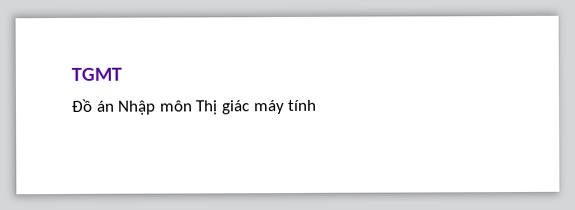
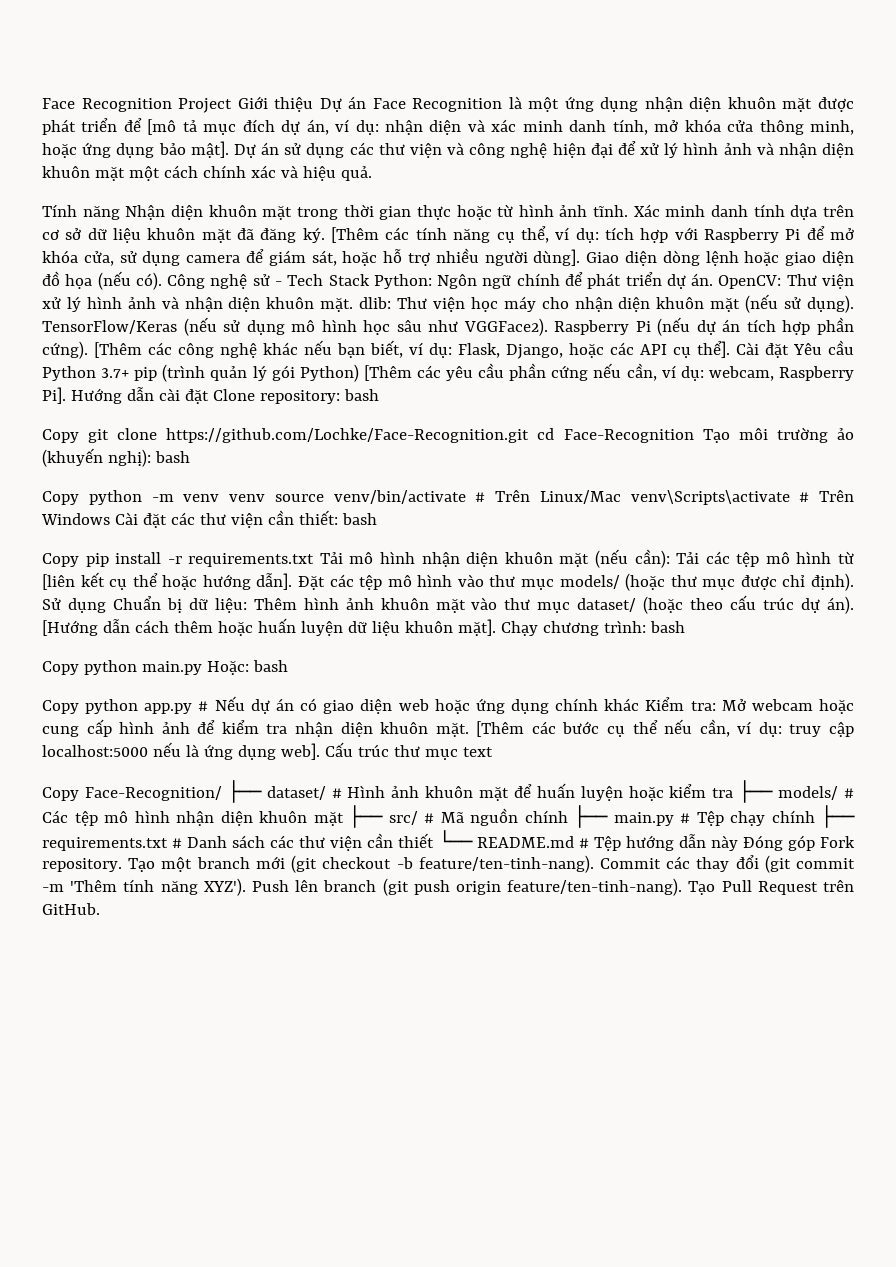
- TGMT
- Đồ án Nhập môn Thị giác máy tính
+ Face Recognition Project Giới thiệu Dự án Face Recognition là một ứng dụng nhận diện khuôn mặt được phát triển để [mô tả mục đích dự án, ví dụ: nhận diện và xác minh danh tính, mở khóa cửa thông minh, hoặc ứng dụng bảo mật]. Dự án sử dụng các thư viện và công nghệ hiện đại để xử lý hình ảnh và nhận diện khuôn mặt một cách chính xác và hiệu quả.
+ Tính năng Nhận diện khuôn mặt trong thời gian thực hoặc từ hình ảnh tĩnh. Xác minh danh tính dựa trên cơ sở dữ liệu khuôn mặt đã đăng ký. [Thêm các tính năng cụ thể, ví dụ: tích hợp với Raspberry Pi để mở khóa cửa, sử dụng camera để giám sát, hoặc hỗ trợ nhiều người dùng]. Giao diện dòng lệnh hoặc giao diện đồ họa (nếu có). Công nghệ sử - Tech Stack Python: Ngôn ngữ chính để phát triển dự án. OpenCV: Thư viện xử lý hình ảnh và nhận diện khuôn mặt. dlib: Thư viện học máy cho nhận diện khuôn mặt (nếu sử dụng). TensorFlow/Keras (nếu sử dụng mô hình học sâu như VGGFace2). Raspberry Pi (nếu dự án tích hợp phần cứng). [Thêm các công nghệ khác nếu bạn biết, ví dụ: Flask, Django, hoặc các API cụ thể]. Cài đặt Yêu cầu Python 3.7+ pip (trình quản lý gói Python) [Thêm các yêu cầu phần cứng nếu cần, ví dụ: webcam, Raspberry Pi]. Hướng dẫn cài đặt Clone repository: bash
+ Copy git clone https://github.com/Lochke/Face-Recognition.git cd Face-Recognition Tạo môi trường ảo (khuyến nghị): bash
+ Copy python -m venv venv source venv/bin/activate # Trên Linux/Mac venv\Scripts\activate # Trên Windows Cài đặt các thư viện cần thiết: bash
+ Copy pip install -r requirements.txt Tải mô hình nhận diện khuôn mặt (nếu cần): Tải các tệp mô hình từ [liên kết cụ thể hoặc hướng dẫn]. Đặt các tệp mô hình vào thư mục models/ (hoặc thư mục được chỉ định). Sử dụng Chuẩn bị dữ liệu: Thêm hình ảnh khuôn mặt vào thư mục dataset/ (hoặc theo cấu trúc dự án). [Hướng dẫn cách thêm hoặc huấn luyện dữ liệu khuôn mặt]. Chạy chương trình: bash
+ Copy python main.py Hoặc: bash
+ Copy python app.py # Nếu dự án có giao diện web hoặc ứng dụng chính khác Kiểm tra: Mở webcam hoặc cung cấp hình ảnh để kiểm tra nhận diện khuôn mặt. [Thêm các bước cụ thể nếu cần, ví dụ: truy cập localhost:5000 nếu là ứng dụng web]. Cấu trúc thư mục text
+ Copy Face-Recognition/ ├── dataset/ # Hình ảnh khuôn mặt để huấn luyện hoặc kiểm tra ├── models/ # Các tệp mô hình nhận diện khuôn mặt ├── src/ # Mã nguồn chính ├── main.py # Tệp chạy chính ├── requirements.txt # Danh sách các thư viện cần thiết └── README.md # Tệp hướng dẫn này Đóng góp Fork repository. Tạo một branch mới (git checkout -b feature/ten-tinh-nang). Commit các thay đổi (git commit -m 'Thêm tính năng XYZ'). Push lên branch (git push origin feature/ten-tinh-nang). Tạo Pull Request trên GitHub.

